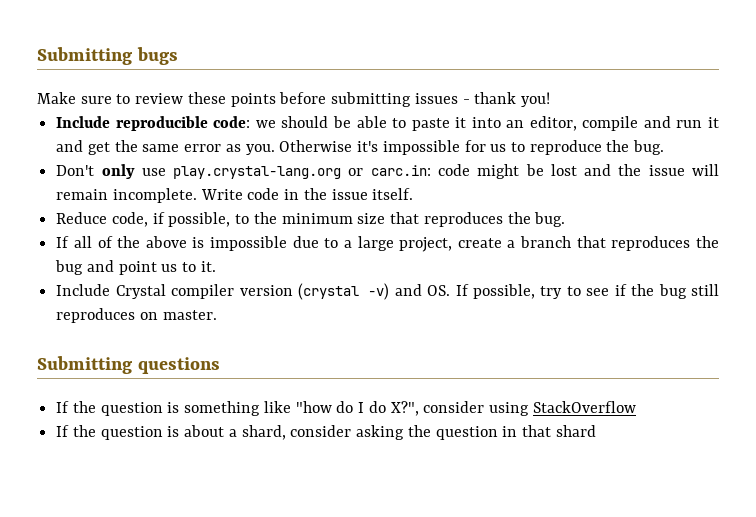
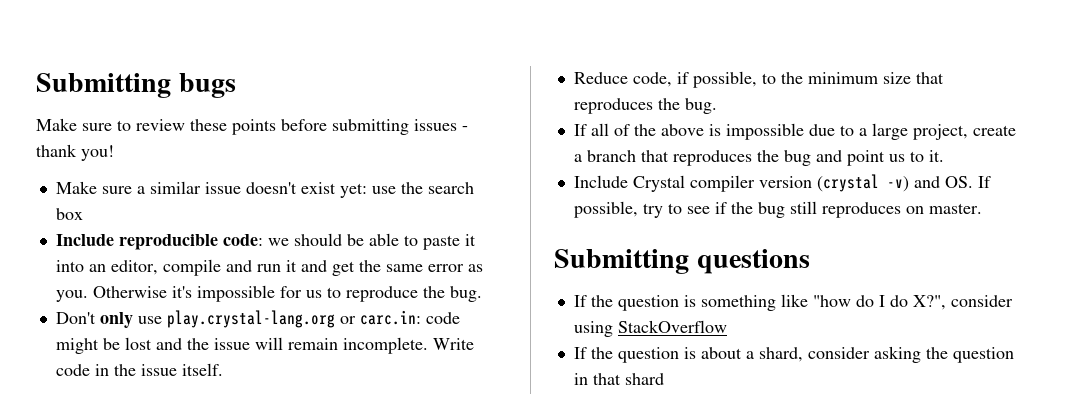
+ Make sure a similar issue doesn't exist yet: use the search box

